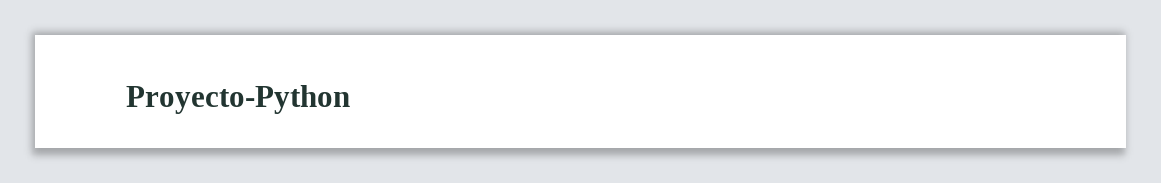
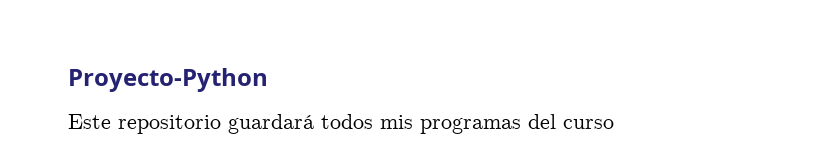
+ Este repositorio guardará todos mis programas del curso

